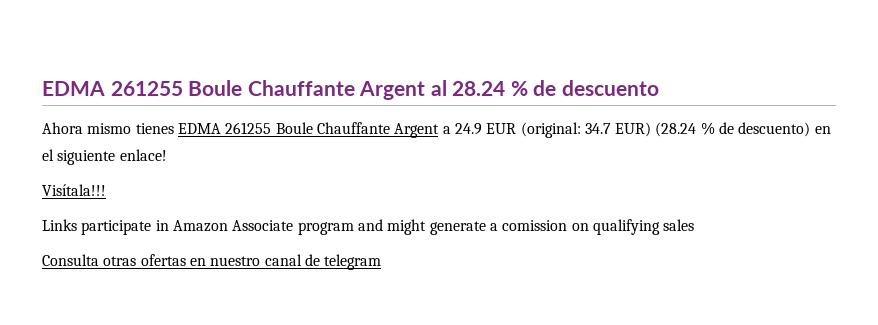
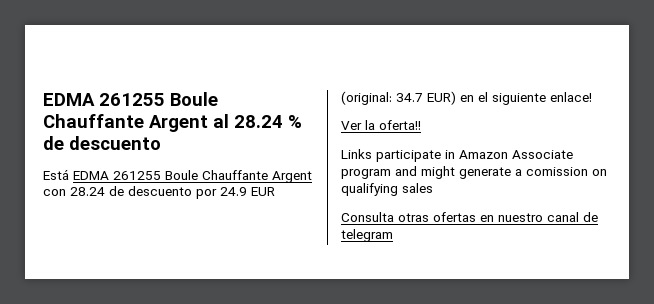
- Ahora mismo tienes EDMA 261255 Boule Chauffante Argent a 24.9 EUR (original: 34.7 EUR) (28.24 % de descuento) en el siguiente enlace!
+ Está EDMA 261255 Boule Chauffante Argent con 28.24 de descuento por 24.9 EUR (original: 34.7 EUR) en el siguiente enlace!
- Visítala!!!
+ Ver la oferta!!

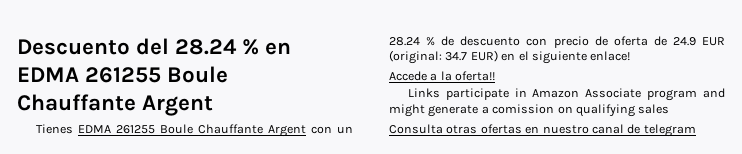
- EDMA 261255 Boule Chauffante Argent al 28.24 % de descuento
- Está EDMA 261255 Boule Chauffante Argent con 28.24 de descuento por 24.9 EUR (original: 34.7 EUR) en el siguiente enlace!
+ Descuento del 28.24 % en EDMA 261255 Boule Chauffante Argent
+ Tienes EDMA 261255 Boule Chauffante Argent con un 28.24 % de descuento con precio de oferta de 24.9 EUR (original: 34.7 EUR) en el siguiente enlace!
- Ver la oferta!!
+ Accede a la oferta!!

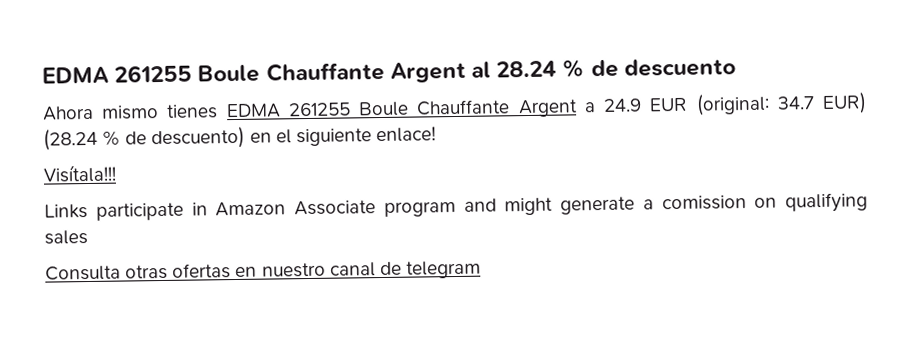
- Descuento del 28.24 % en EDMA 261255 Boule Chauffante Argent
- Tienes EDMA 261255 Boule Chauffante Argent con un 28.24 % de descuento con precio de oferta de 24.9 EUR (original: 34.7 EUR) en el siguiente enlace!
+ EDMA 261255 Boule Chauffante Argent al 28.24 % de descuento
+ Ahora mismo tienes EDMA 261255 Boule Chauffante Argent a 24.9 EUR (original: 34.7 EUR) (28.24 % de descuento) en el siguiente enlace!
- Accede a la oferta!!
+ Visítala!!!

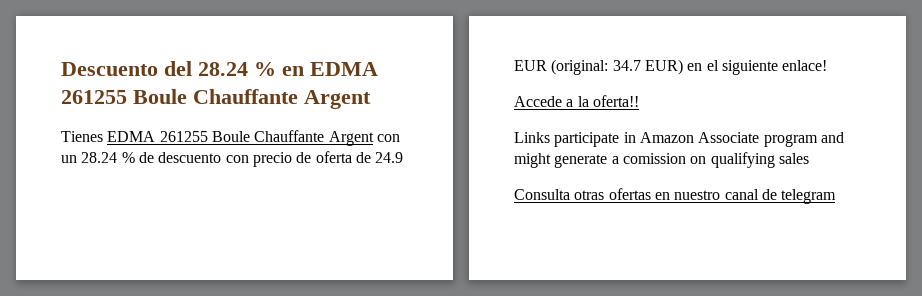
- EDMA 261255 Boule Chauffante Argent al 28.24 % de descuento
- Ahora mismo tienes EDMA 261255 Boule Chauffante Argent a 24.9 EUR (original: 34.7 EUR) (28.24 % de descuento) en el siguiente enlace!
+ Descuento del 28.24 % en EDMA 261255 Boule Chauffante Argent
+ Tienes EDMA 261255 Boule Chauffante Argent con un 28.24 % de descuento con precio de oferta de 24.9 EUR (original: 34.7 EUR) en el siguiente enlace!
- Visítala!!!
+ Accede a la oferta!!

